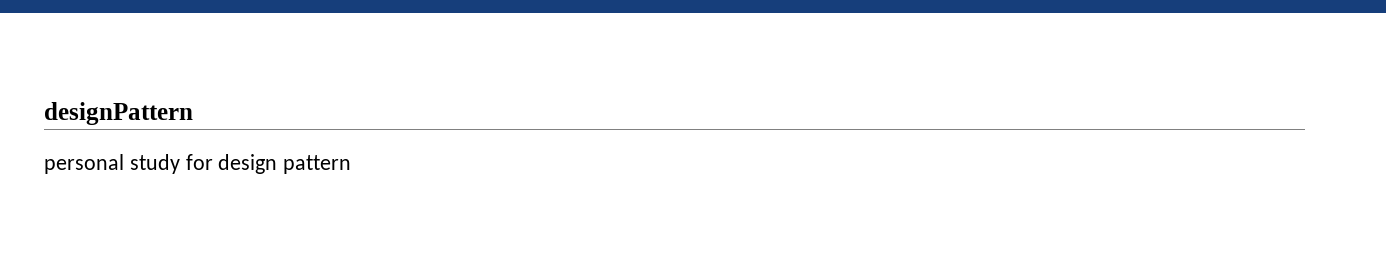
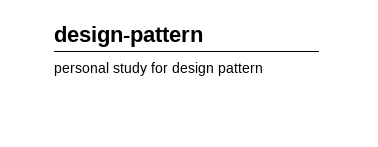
- designPattern
+ design-pattern

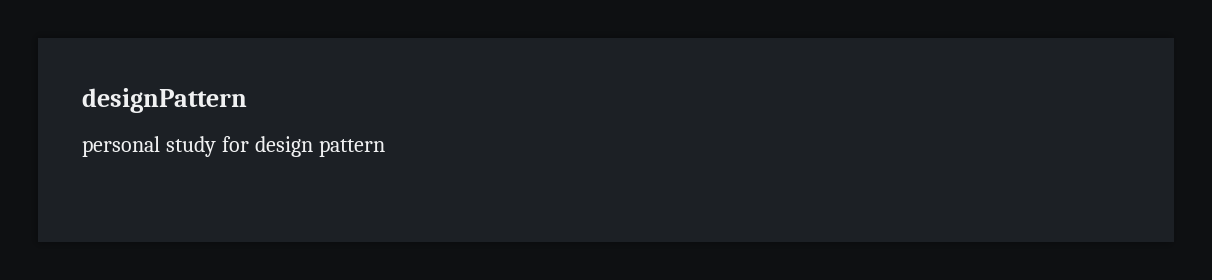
- design-pattern
+ designPattern

